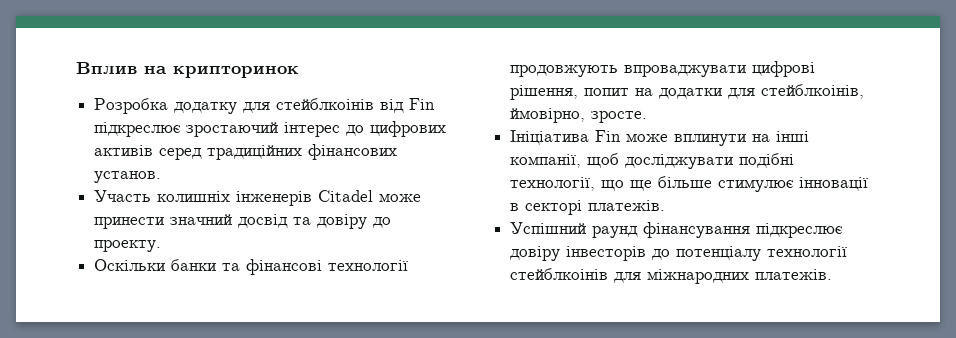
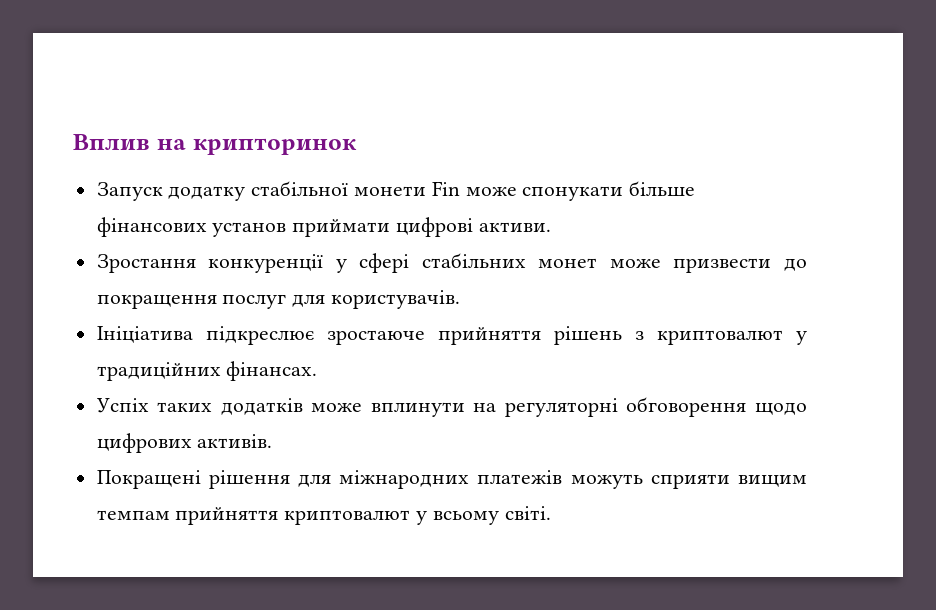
- Розробка додатку для стейблкоінів від Fin підкреслює зростаючий інтерес до цифрових активів серед традиційних фінансових установ.
- Участь колишніх інженерів Citadel може принести значний досвід та довіру до проекту.
- Оскільки банки та фінансові технології продовжують впроваджувати цифрові рішення, попит на додатки для стейблкоінів, ймовірно, зросте.
- Ініціатива Fin може вплинути на інші компанії, щоб досліджувати подібні технології, що ще більше стимулює інновації в секторі платежів.
- Успішний раунд фінансування підкреслює довіру інвесторів до потенціалу технології стейблкоінів для міжнародних платежів.
+ Запуск додатку стабільної монети Fin може спонукати більше фінансових установ приймати цифрові активи.
+ Зростання конкуренції у сфері стабільних монет може призвести до покращення послуг для користувачів.
+ Ініціатива підкреслює зростаюче прийняття рішень з криптовалют у традиційних фінансах.
+ Успіх таких додатків може вплинути на регуляторні обговорення щодо цифрових активів.
+ Покращені рішення для міжнародних платежів можуть сприяти вищим темпам прийняття криптовалют у всьому світі.

